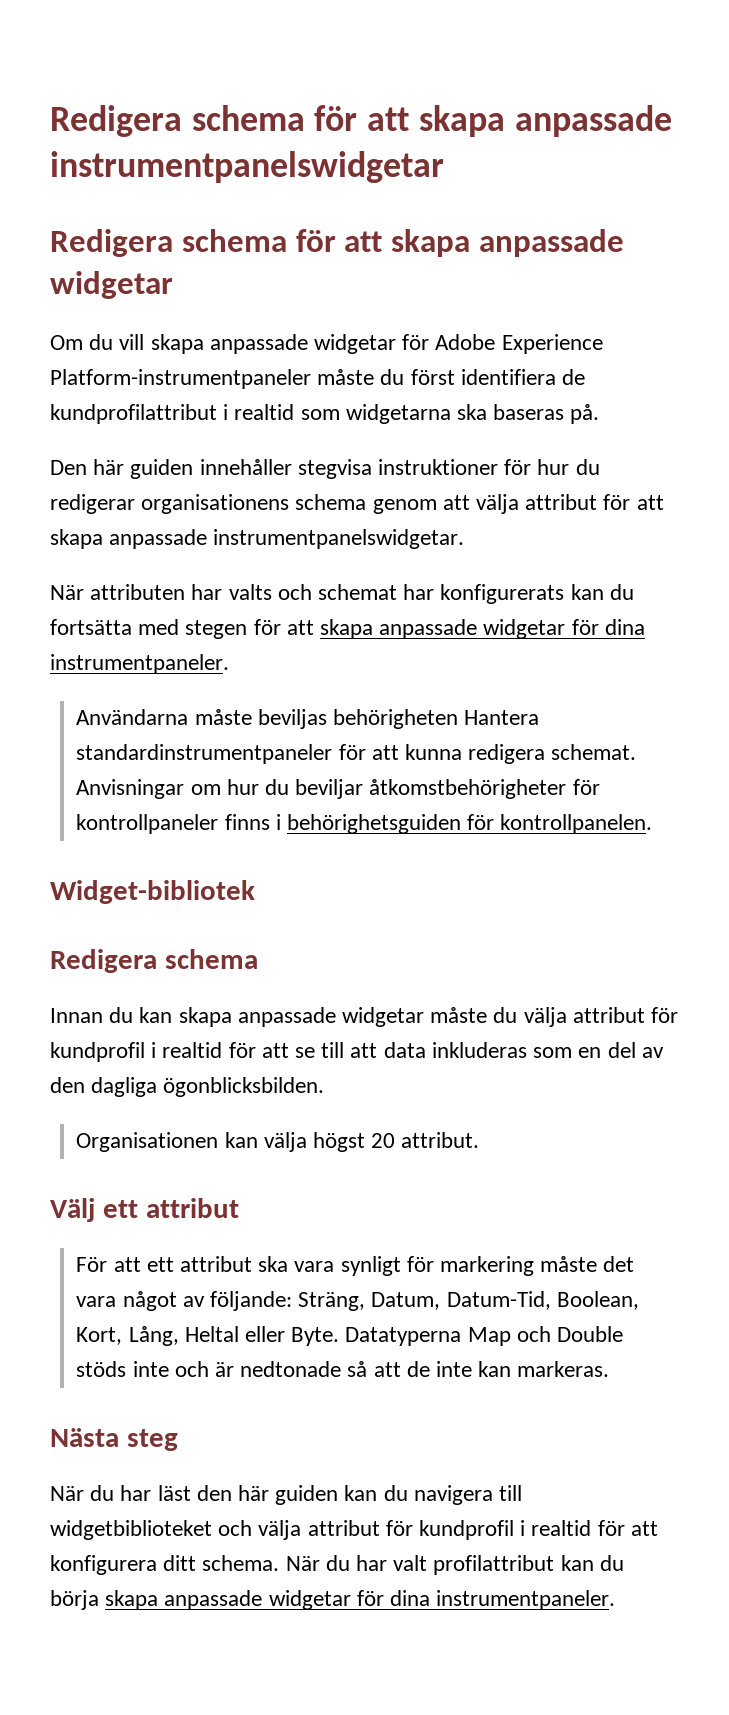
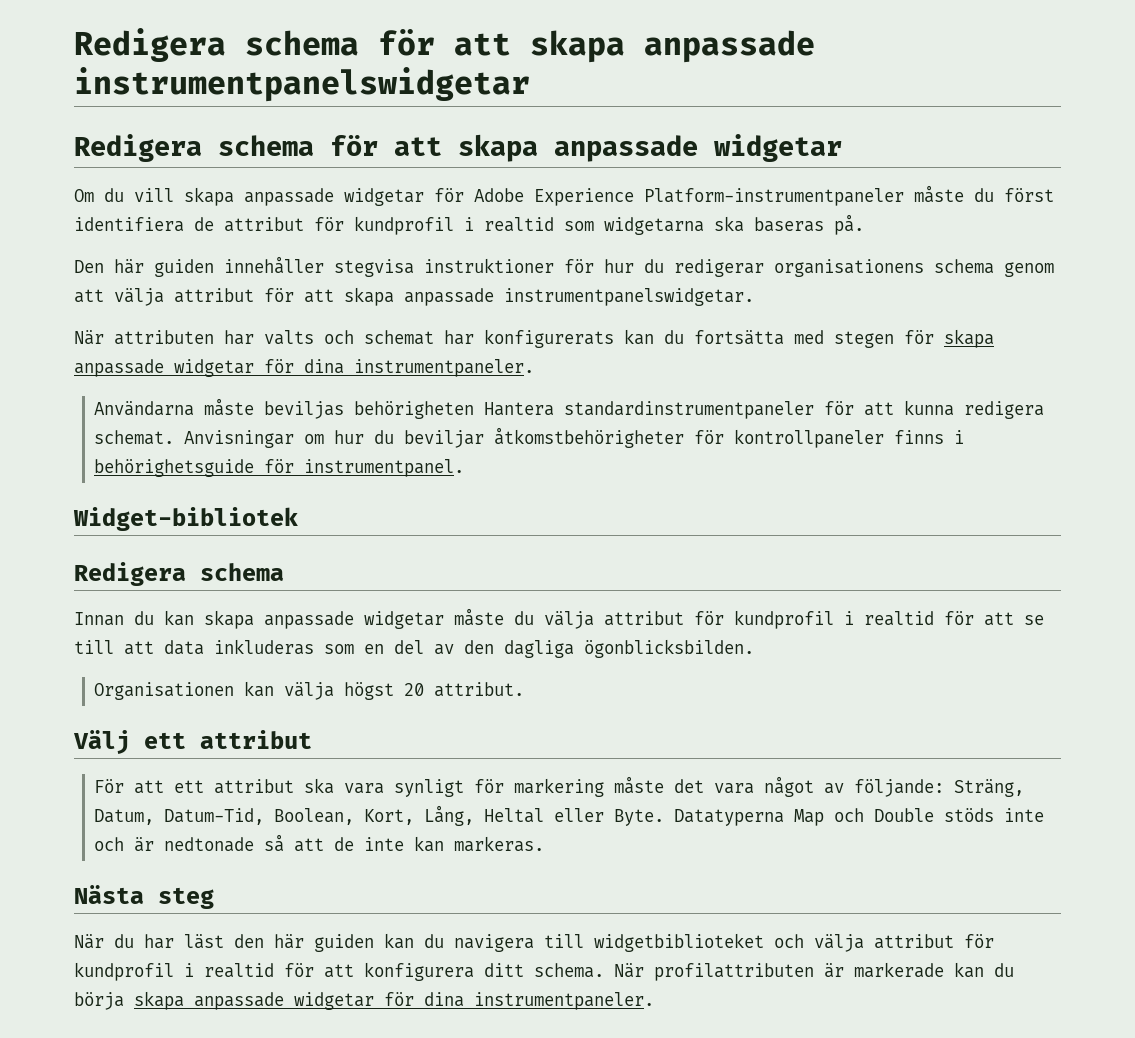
- Om du vill skapa anpassade widgetar för Adobe Experience Platform-instrumentpaneler måste du först identifiera de kundprofilattribut i realtid som widgetarna ska baseras på.
+ Om du vill skapa anpassade widgetar för Adobe Experience Platform-instrumentpaneler måste du först identifiera de attribut för kundprofil i realtid som widgetarna ska baseras på.
- När attributen har valts och schemat har konfigurerats kan du fortsätta med stegen för att skapa anpassade widgetar för dina instrumentpaneler.
+ När attributen har valts och schemat har konfigurerats kan du fortsätta med stegen för skapa anpassade widgetar för dina instrumentpaneler.
- Anvisningar om hur du beviljar åtkomstbehörigheter för kontrollpaneler finns i behörighetsguiden för kontrollpanelen.
+ Anvisningar om hur du beviljar åtkomstbehörigheter för kontrollpaneler finns i behörighetsguide för instrumentpanel.
- När du har valt profilattribut kan du börja skapa anpassade widgetar för dina instrumentpaneler.
+ När profilattributen är markerade kan du börja skapa anpassade widgetar för dina instrumentpaneler.

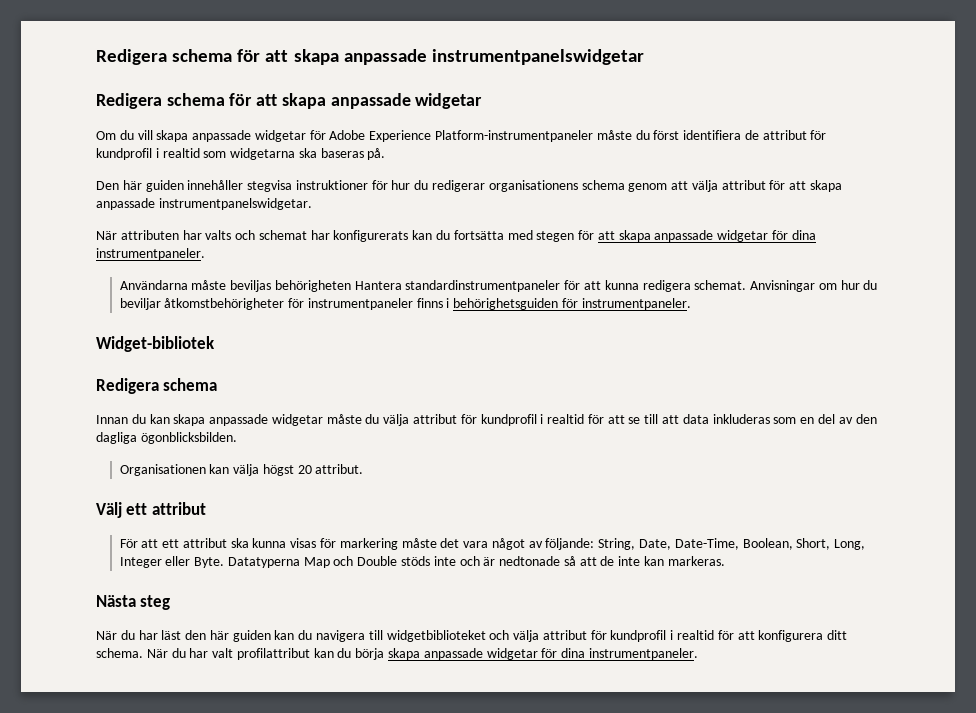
- När attributen har valts och schemat har konfigurerats kan du fortsätta med stegen för skapa anpassade widgetar för dina instrumentpaneler.
+ När attributen har valts och schemat har konfigurerats kan du fortsätta med stegen för att skapa anpassade widgetar för dina instrumentpaneler.
- Anvisningar om hur du beviljar åtkomstbehörigheter för kontrollpaneler finns i behörighetsguide för instrumentpanel.
+ Anvisningar om hur du beviljar åtkomstbehörigheter för instrumentpaneler finns i behörighetsguiden för instrumentpaneler.
- För att ett attribut ska vara synligt för markering måste det vara något av följande: Sträng, Datum, Datum-Tid, Boolean, Kort, Lång, Heltal eller Byte.
+ För att ett attribut ska kunna visas för markering måste det vara något av följande: String, Date, Date-Time, Boolean, Short, Long, Integer eller Byte.
- När profilattributen är markerade kan du börja skapa anpassade widgetar för dina instrumentpaneler.
+ När du har valt profilattribut kan du börja skapa anpassade widgetar för dina instrumentpaneler.

